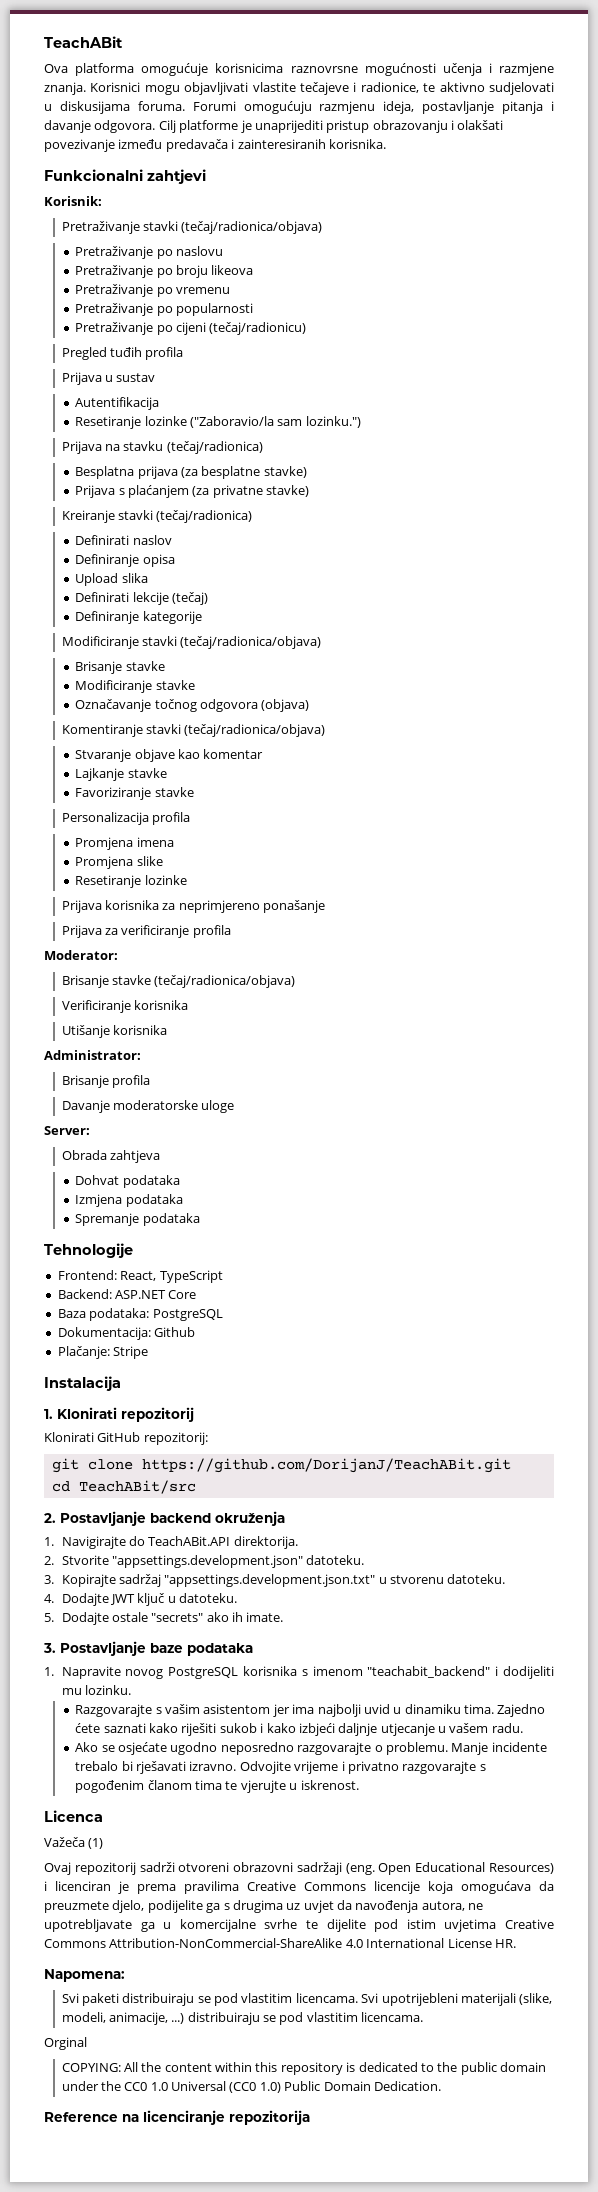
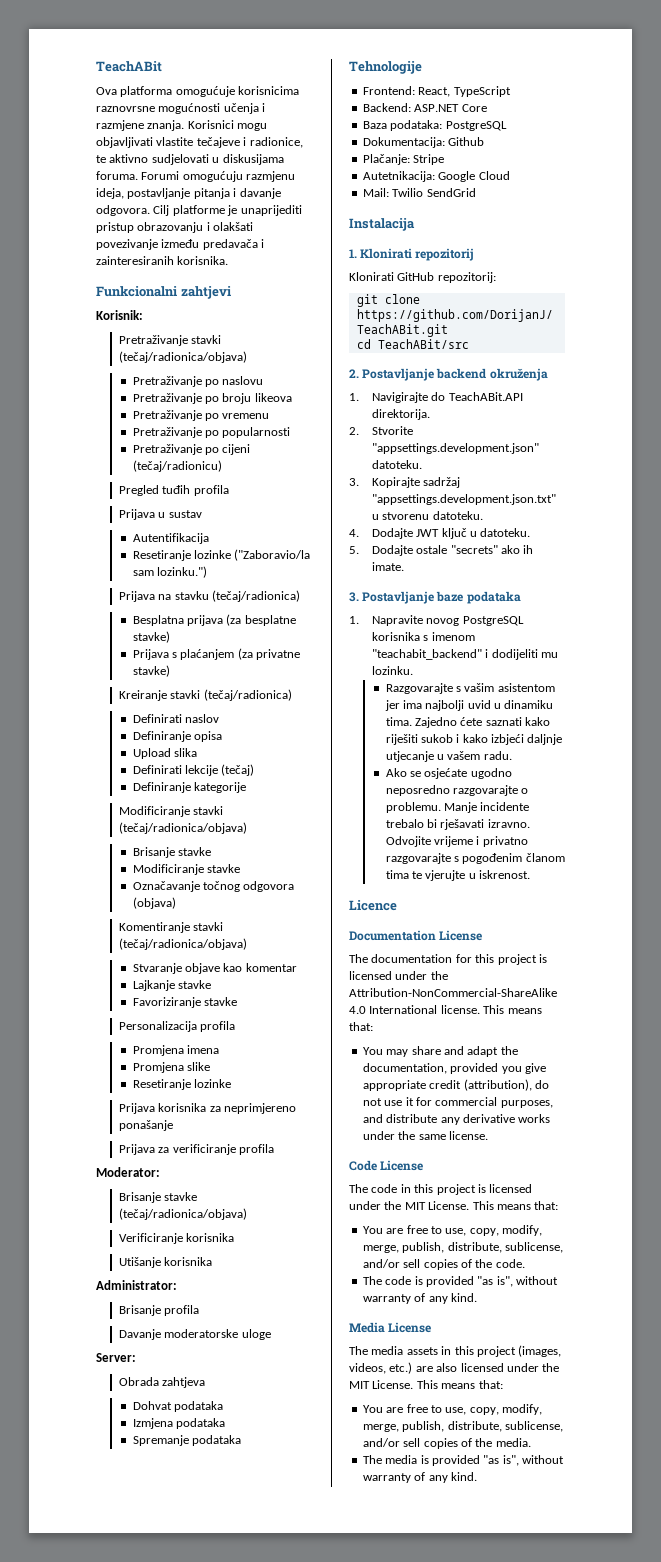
+ Autetnikacija: Google Cloud
+ Mail: Twilio SendGrid
- Licenca
- Važeča (1)
- Ovaj repozitorij sadrži otvoreni obrazovni sadržaji (eng. Open Educational Resources) i licenciran je prema pravilima Creative Commons licencije koja omogućava da preuzmete djelo, podijelite ga s drugima uz uvjet da navođenja autora, ne upotrebljavate ga u komercijalne svrhe te dijelite pod istim uvjetima Creative Commons Attribution-NonCommercial-ShareAlike 4.0 International License HR.
- Napomena:
- Svi paketi distribuiraju se pod vlastitim licencama. Svi upotrijebleni materijali (slike, modeli, animacije, ...) distribuiraju se pod vlastitim licencama.
- Orginal
- COPYING: All the content within this repository is dedicated to the public domain under the CC0 1.0 Universal (CC0 1.0) Public Domain Dedication.
- Reference na licenciranje repozitorija
+ Licence
+ Documentation License
+ The documentation for this project is licensed under the Attribution-NonCommercial-ShareAlike 4.0 International license. This means that:
+ You may share and adapt the documentation, provided you give appropriate credit (attribution), do not use it for commercial purposes, and distribute any derivative works under the same license.
+ Code License
+ The code in this project is licensed under the MIT License. This means that:
+ You are free to use, copy, modify, merge, publish, distribute, sublicense, and/or sell copies of the code.
+ The code is provided "as is", without warranty of any kind.
+ Media License
+ The media assets in this project (images, videos, etc.) are also licensed under the MIT License. This means that:
+ You are free to use, copy, modify, merge, publish, distribute, sublicense, and/or sell copies of the media.
+ The media is provided "as is", without warranty of any kind.

